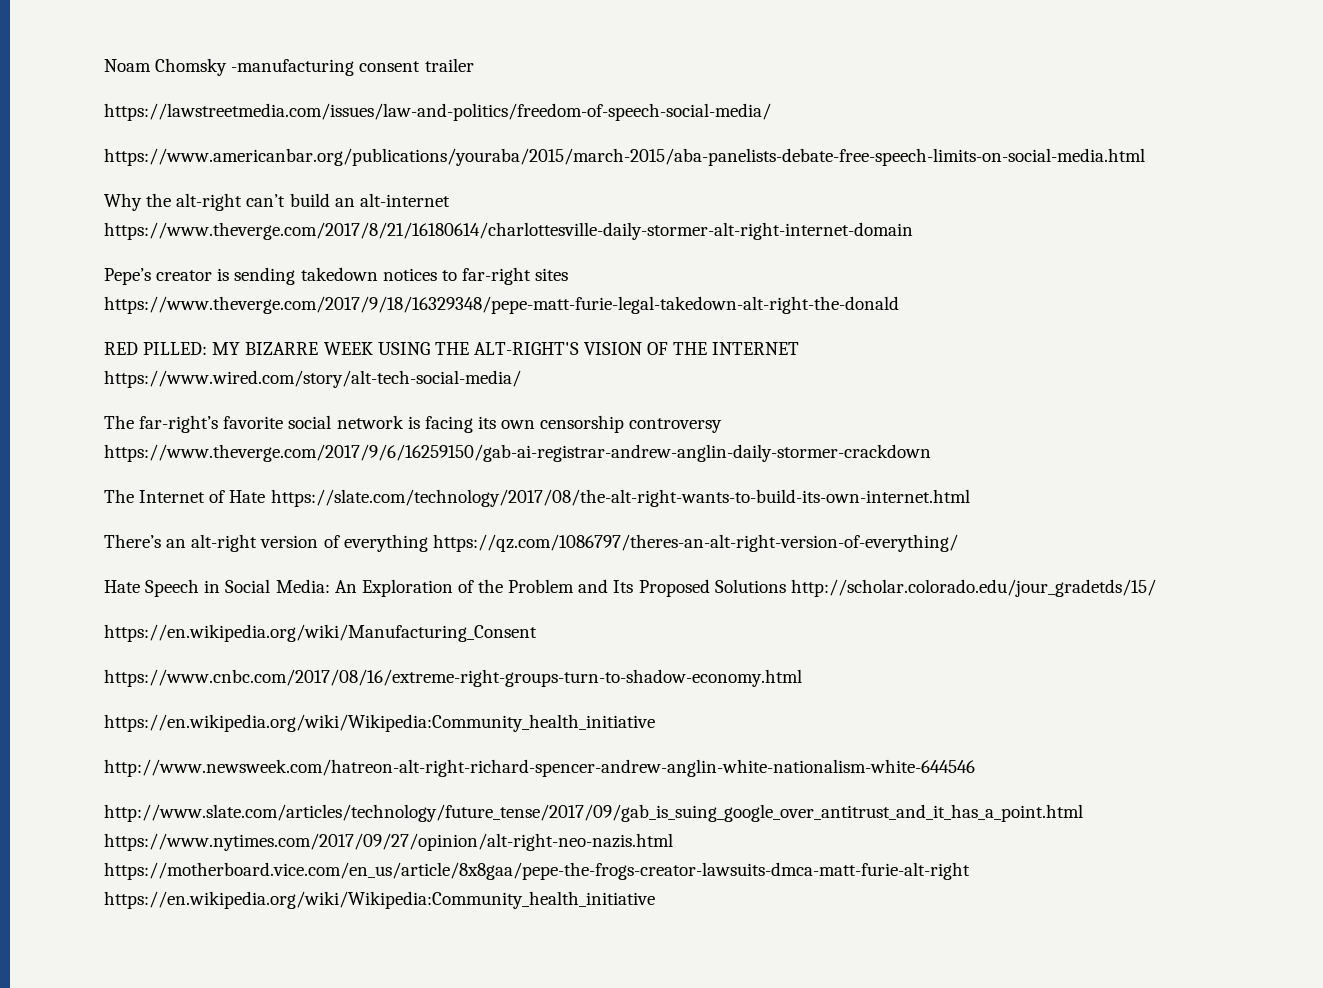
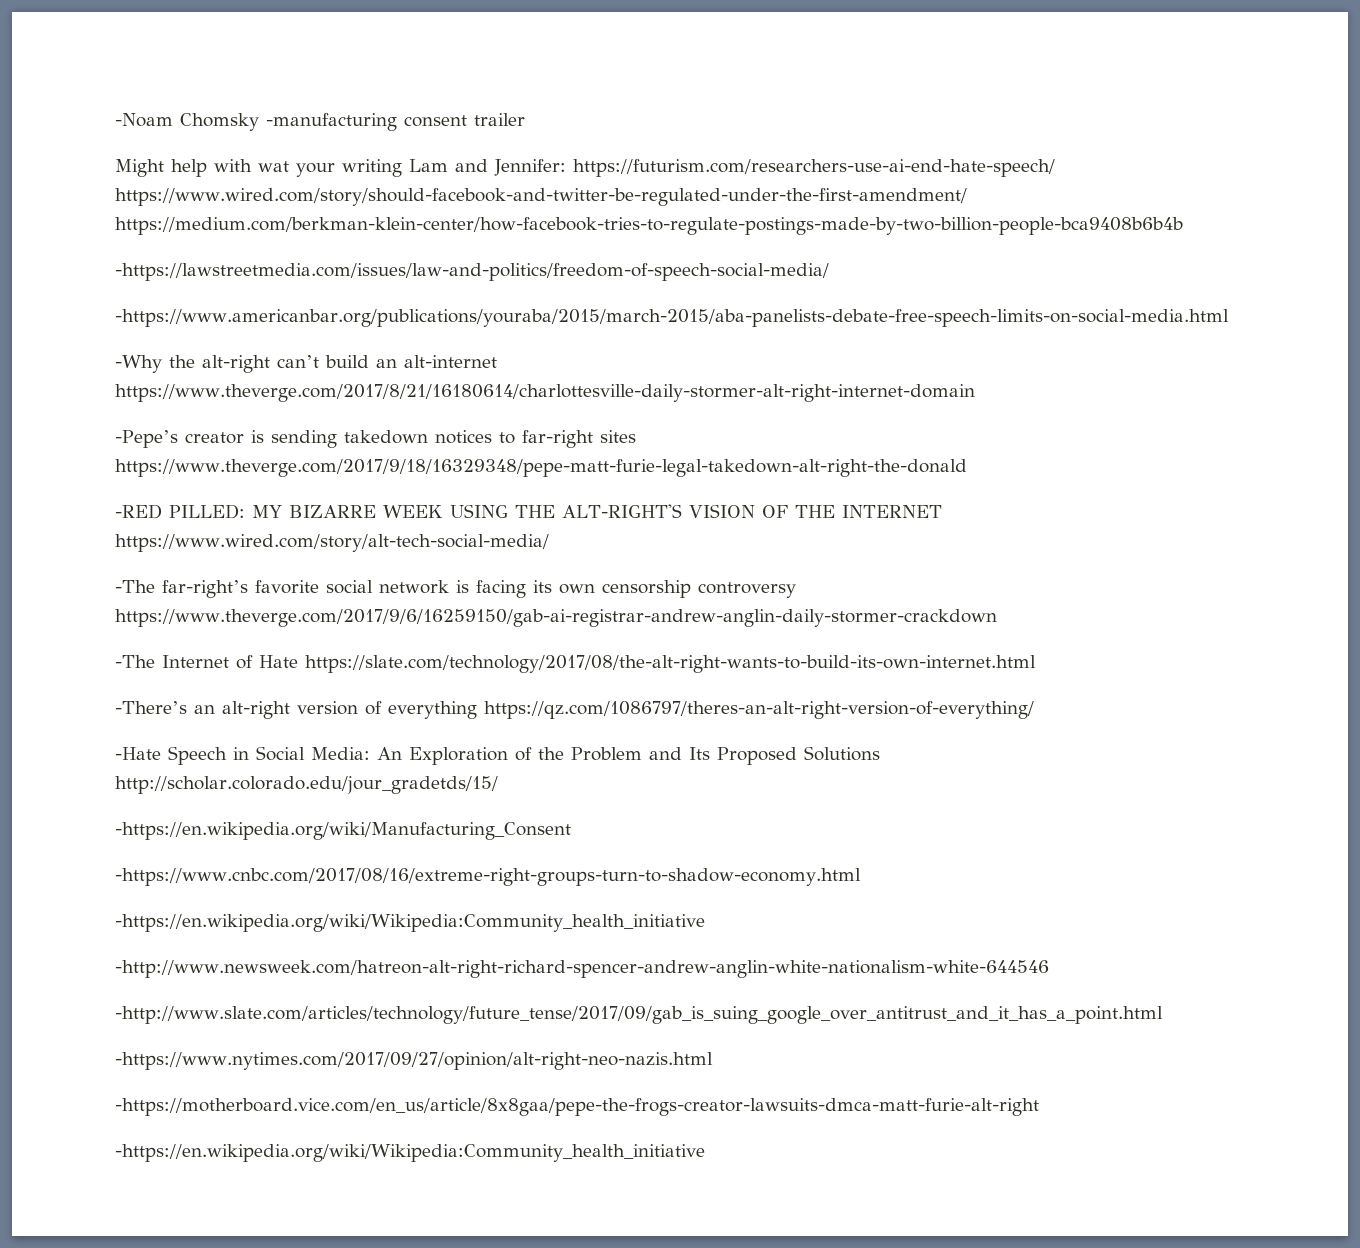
- Noam Chomsky -manufacturing consent trailer
+ -Noam Chomsky -manufacturing consent trailer
- https://lawstreetmedia.com/issues/law-and-politics/freedom-of-speech-social-media/
- https://www.americanbar.org/publications/youraba/2015/march-2015/aba-panelists-debate-free-speech-limits-on-social-media.html
- Why the alt-right can’t build an alt-internet https://www.theverge.com/2017/8/21/16180614/charlottesville-daily-stormer-alt-right-internet-domain
+ Might help with wat your writing Lam and Jennifer: https://futurism.com/researchers-use-ai-end-hate-speech/ https://www.wired.com/story/should-facebook-and-twitter-be-regulated-under-the-first-amendment/ https://medium.com/berkman-klein-center/how-facebook-tries-to-regulate-postings-made-by-two-billion-people-bca9408b6b4b
+ -https://lawstreetmedia.com/issues/law-and-politics/freedom-of-speech-social-media/
+ -https://www.americanbar.org/publications/youraba/2015/march-2015/aba-panelists-debate-free-speech-limits-on-social-media.html
+ -Why the alt-right can’t build an alt-internet https://www.theverge.com/2017/8/21/16180614/charlottesville-daily-stormer-alt-right-internet-domain
- Pepe’s creator is sending takedown notices to far-right sites https://www.theverge.com/2017/9/18/16329348/pepe-matt-furie-legal-takedown-alt-right-the-donald
+ -Pepe’s creator is sending takedown notices to far-right sites https://www.theverge.com/2017/9/18/16329348/pepe-matt-furie-legal-takedown-alt-right-the-donald
- RED PILLED: MY BIZARRE WEEK USING THE ALT-RIGHT'S VISION OF THE INTERNET https://www.wired.com/story/alt-tech-social-media/
+ -RED PILLED: MY BIZARRE WEEK USING THE ALT-RIGHT'S VISION OF THE INTERNET https://www.wired.com/story/alt-tech-social-media/
- The far-right’s favorite social network is facing its own censorship controversy https://www.theverge.com/2017/9/6/16259150/gab-ai-registrar-andrew-anglin-daily-stormer-crackdown
+ -The far-right’s favorite social network is facing its own censorship controversy https://www.theverge.com/2017/9/6/16259150/gab-ai-registrar-andrew-anglin-daily-stormer-crackdown
- The Internet of Hate https://slate.com/technology/2017/08/the-alt-right-wants-to-build-its-own-internet.html
+ -The Internet of Hate https://slate.com/technology/2017/08/the-alt-right-wants-to-build-its-own-internet.html
- There’s an alt-right version of everything https://qz.com/1086797/theres-an-alt-right-version-of-everything/
+ -There’s an alt-right version of everything https://qz.com/1086797/theres-an-alt-right-version-of-everything/
- Hate Speech in Social Media: An Exploration of the Problem and Its Proposed Solutions http://scholar.colorado.edu/jour_gradetds/15/
+ -Hate Speech in Social Media: An Exploration of the Problem and Its Proposed Solutions http://scholar.colorado.edu/jour_gradetds/15/
- https://en.wikipedia.org/wiki/Manufacturing_Consent
- https://www.cnbc.com/2017/08/16/extreme-right-groups-turn-to-shadow-economy.html
- https://en.wikipedia.org/wiki/Wikipedia:Community_health_initiative
- http://www.newsweek.com/hatreon-alt-right-richard-spencer-andrew-anglin-white-nationalism-white-644546
- http://www.slate.com/articles/technology/future_tense/2017/09/gab_is_suing_google_over_antitrust_and_it_has_a_point.html https://www.nytimes.com/2017/09/27/opinion/alt-right-neo-nazis.html https://motherboard.vice.com/en_us/article/8x8gaa/pepe-the-frogs-creator-lawsuits-dmca-matt-furie-alt-right https://en.wikipedia.org/wiki/Wikipedia:Community_health_initiative
+ -https://en.wikipedia.org/wiki/Manufacturing_Consent
+ -https://www.cnbc.com/2017/08/16/extreme-right-groups-turn-to-shadow-economy.html
+ -https://en.wikipedia.org/wiki/Wikipedia:Community_health_initiative
+ -http://www.newsweek.com/hatreon-alt-right-richard-spencer-andrew-anglin-white-nationalism-white-644546
+ -http://www.slate.com/articles/technology/future_tense/2017/09/gab_is_suing_google_over_antitrust_and_it_has_a_point.html
+ -https://www.nytimes.com/2017/09/27/opinion/alt-right-neo-nazis.html
+ -https://motherboard.vice.com/en_us/article/8x8gaa/pepe-the-frogs-creator-lawsuits-dmca-matt-furie-alt-right
+ -https://en.wikipedia.org/wiki/Wikipedia:Community_health_initiative

